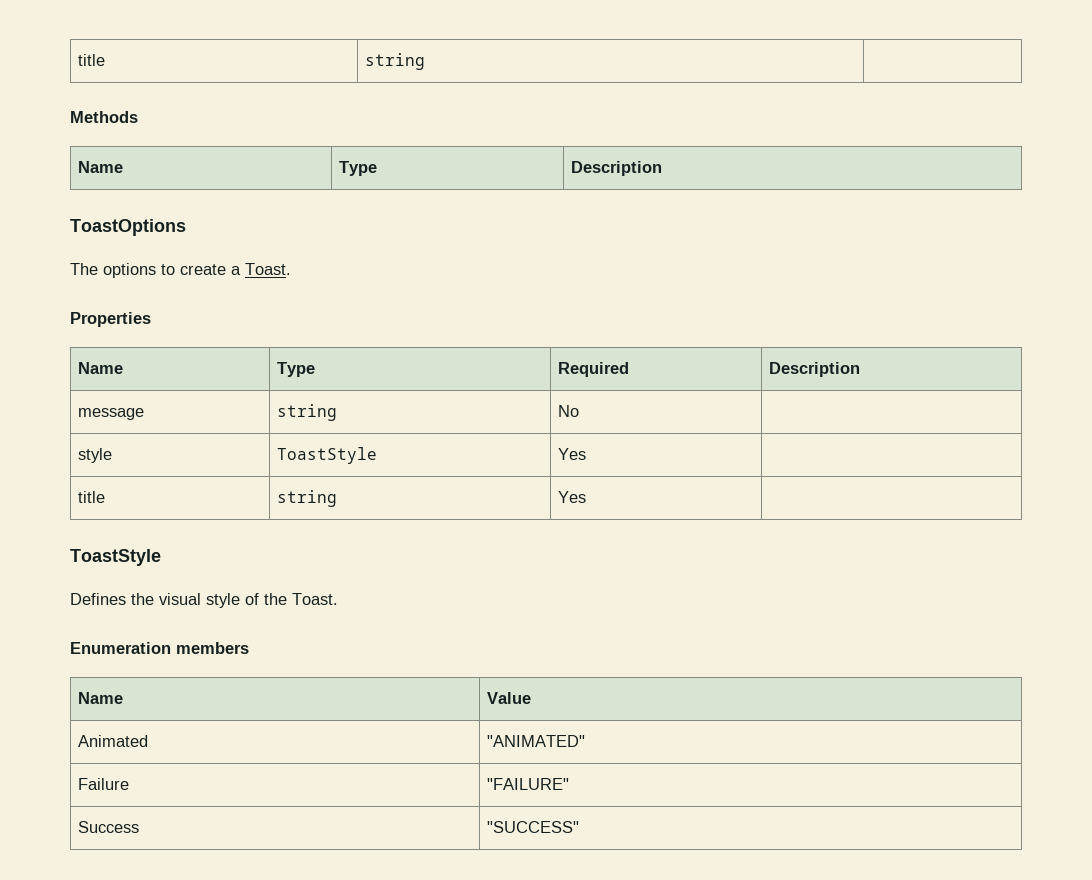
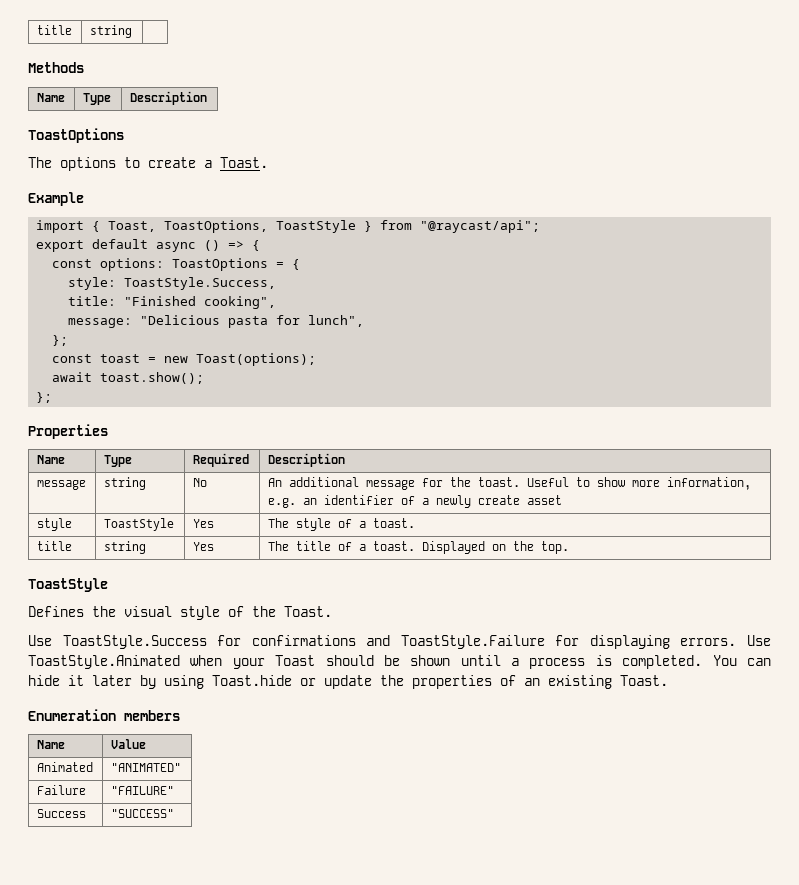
+ Example
+ import { Toast, ToastOptions, ToastStyle } from "@raycast/api";
+ export default async () => {
+ const options: ToastOptions = {
+ style: ToastStyle.Success,
+ title: "Finished cooking",
+ message: "Delicious pasta for lunch",
+ };
+ const toast = new Toast(options);
+ await toast.show();
+ };
- message | string | No |
- style | ToastStyle | Yes |
- title | string | Yes |
+ message | string | No | An additional message for the toast. Useful to show more information, e.g. an identifier of a newly create asset
+ style | ToastStyle | Yes | The style of a toast.
+ title | string | Yes | The title of a toast. Displayed on the top.
+ Use ToastStyle.Success for confirmations and ToastStyle.Failure for displaying errors. Use ToastStyle.Animated when your Toast should be shown until a process is completed. You can hide it later by using Toast.hide or update the properties of an existing Toast.

